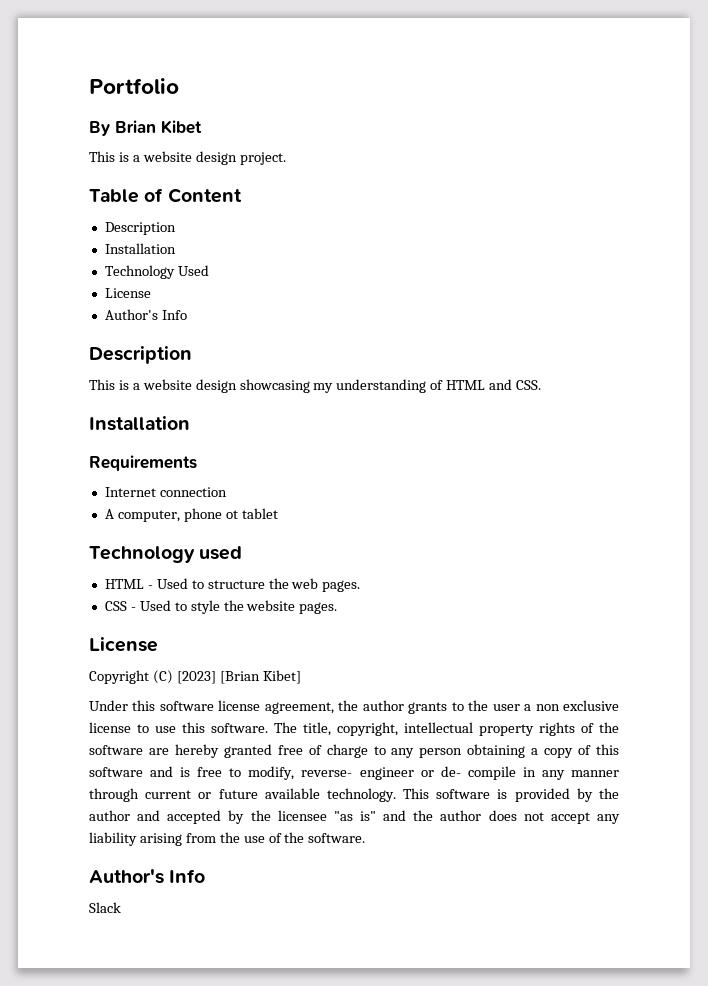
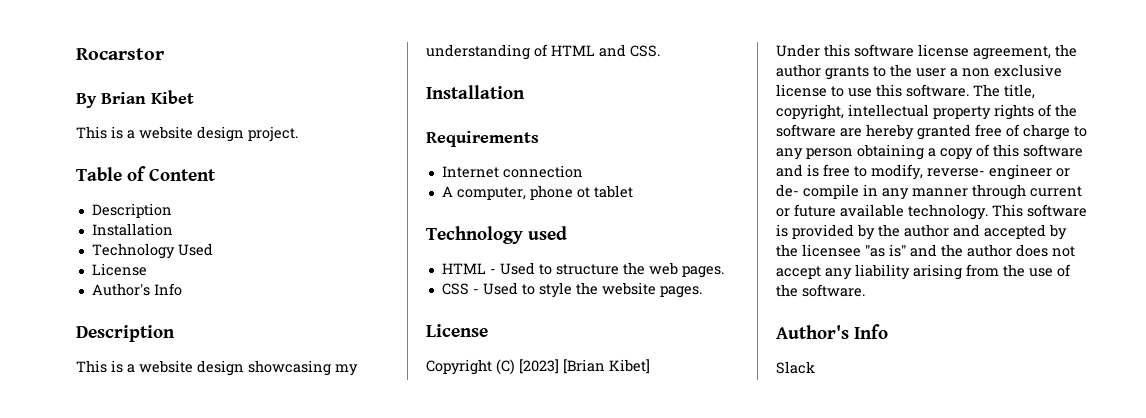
- Portfolio
+ Rocarstor

